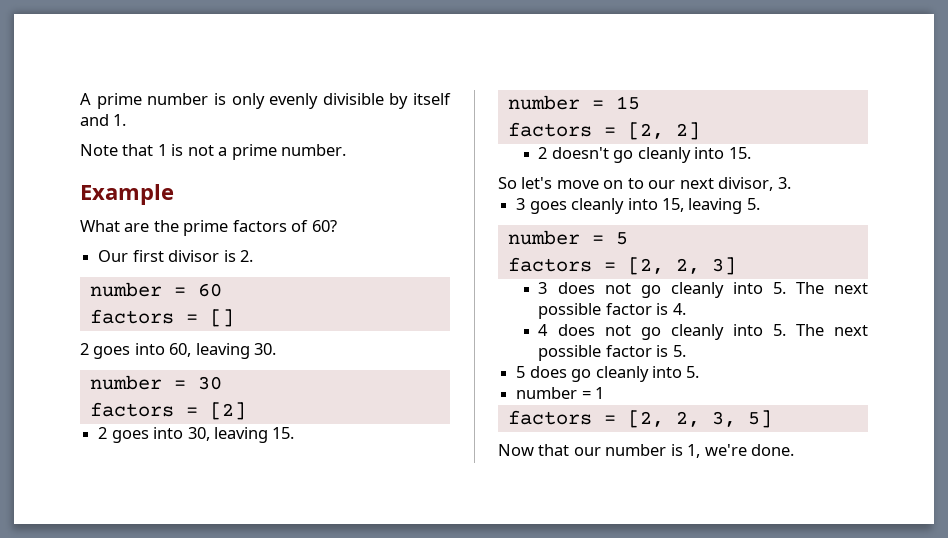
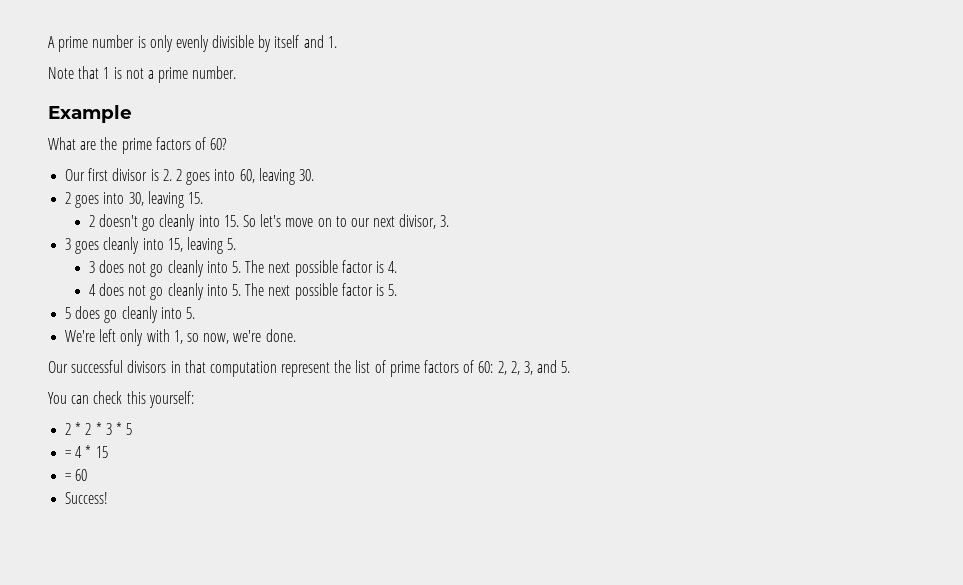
- Our first divisor is 2.
- number = 60
- factors = []
- 2 goes into 60, leaving 30.
+ Our first divisor is 2. 2 goes into 60, leaving 30.
- number = 30
- factors = [2]
- number = 15
- factors = [2, 2]
- 2 doesn't go cleanly into 15.
- So let's move on to our next divisor, 3.
+ 2 doesn't go cleanly into 15. So let's move on to our next divisor, 3.
- number = 5
- factors = [2, 2, 3]
- number = 1
- factors = [2, 2, 3, 5]
- Now that our number is 1, we're done.
+ We're left only with 1, so now, we're done.
+ Our successful divisors in that computation represent the list of prime factors of 60: 2, 2, 3, and 5.
+ You can check this yourself:
+ 2 * 2 * 3 * 5
+ = 4 * 15
+ = 60
+ Success!

